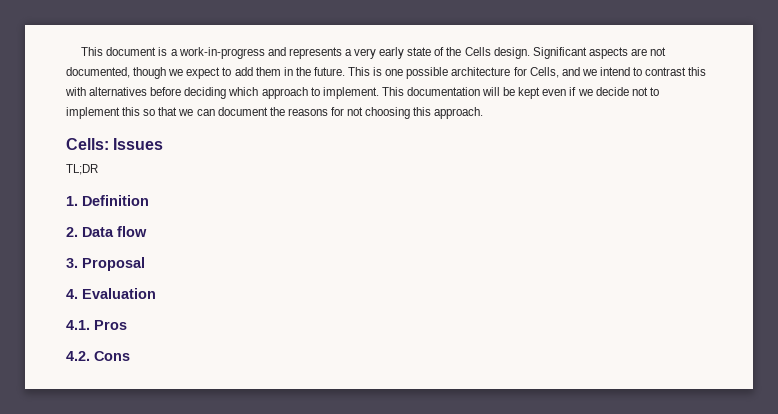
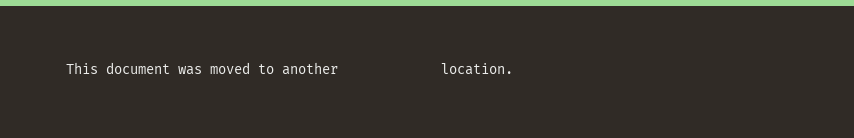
- This document is a work-in-progress and represents a very early state of the Cells design. Significant aspects are not documented, though we expect to add them in the future. This is one possible architecture for Cells, and we intend to contrast this with alternatives before deciding which approach to implement. This documentation will be kept even if we decide not to implement this so that we can document the reasons for not choosing this approach.
- Cells: Issues
- TL;DR
- 1. Definition
- 2. Data flow
- 3. Proposal
- 4. Evaluation
- 4.1. Pros
- 4.2. Cons
+ This document was moved to another location.

